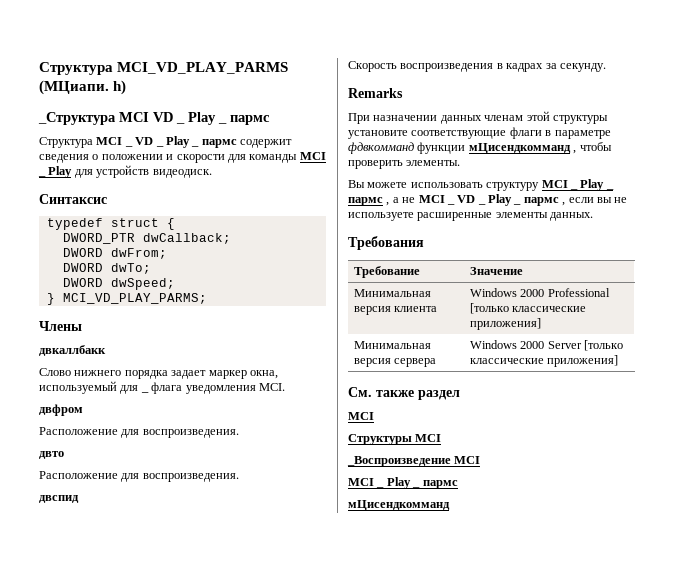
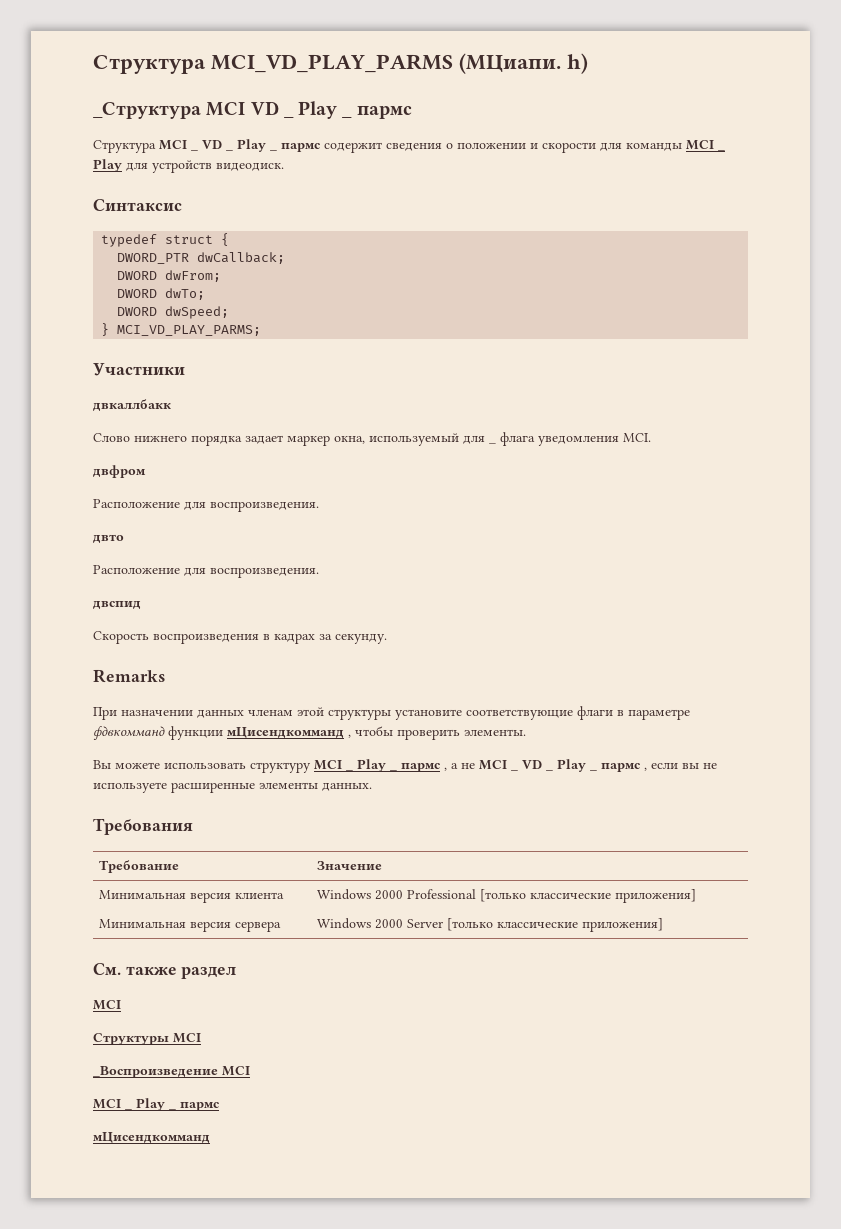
- Члены
+ Участники

